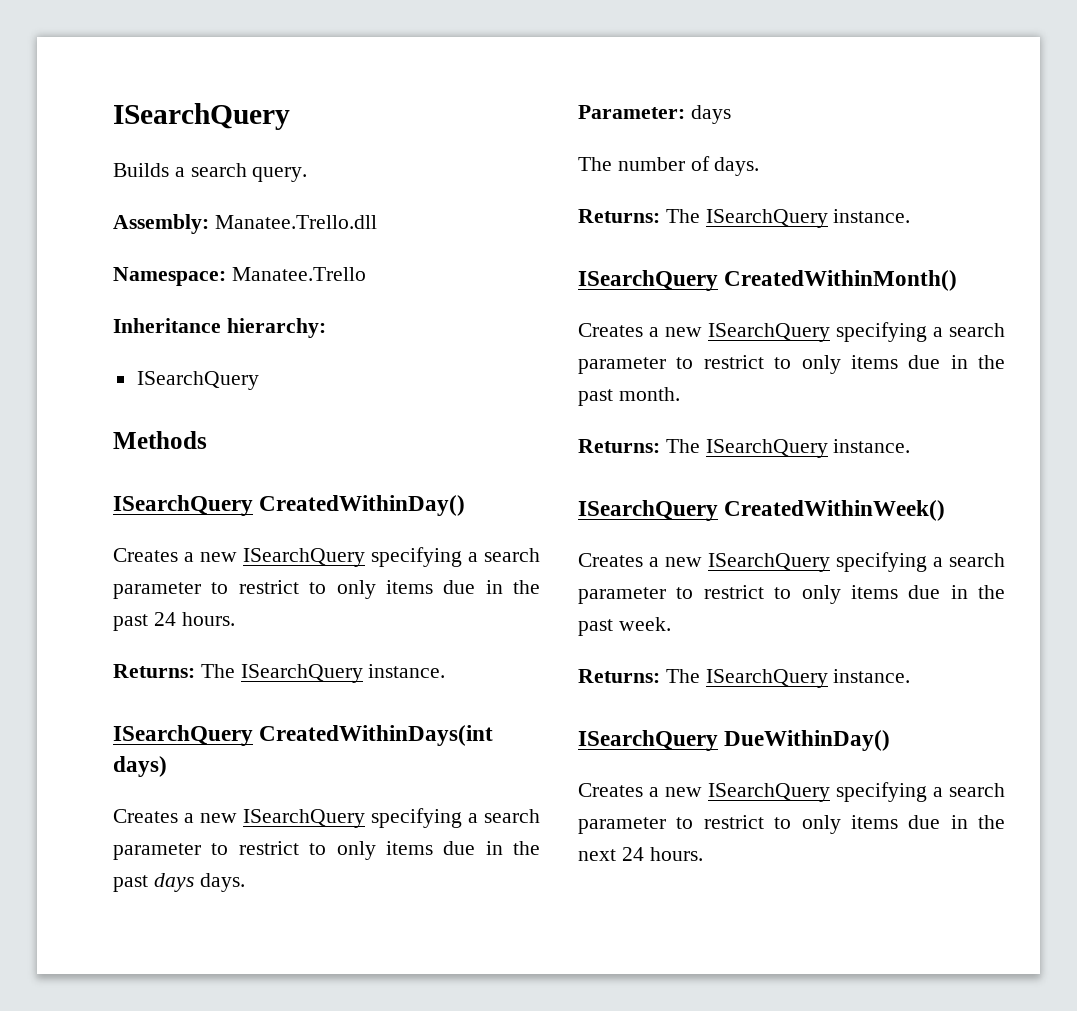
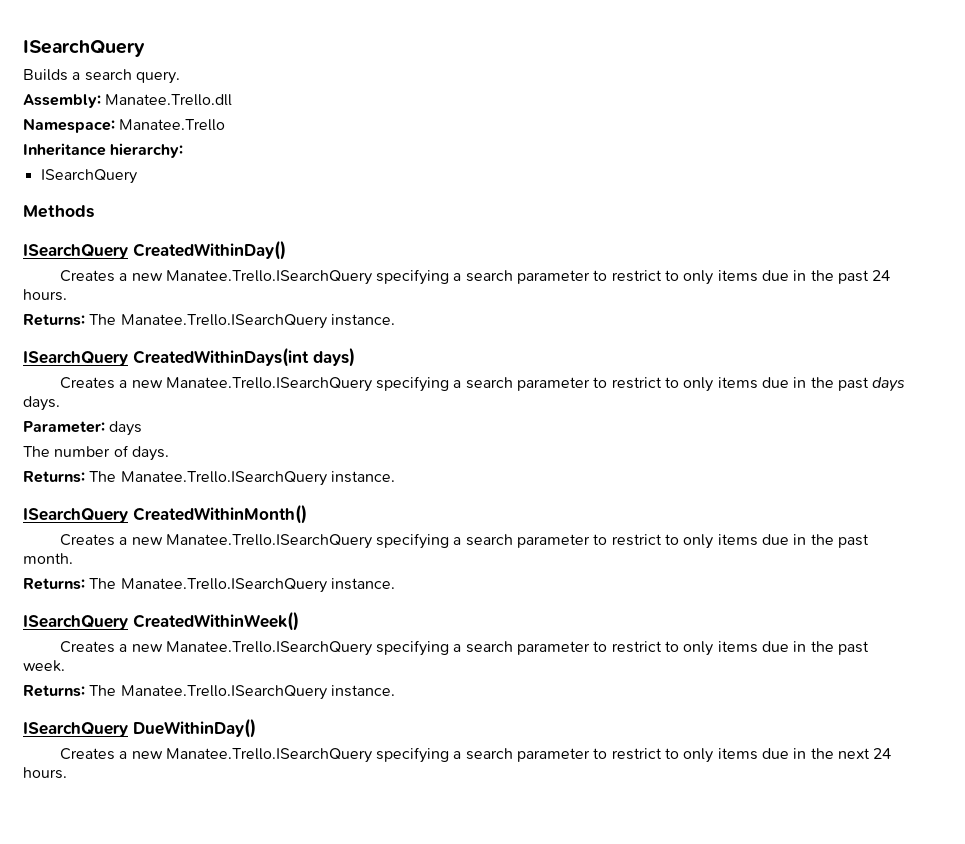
- Creates a new ISearchQuery specifying a search parameter to restrict to only items due in the past 24 hours.
- Returns: The ISearchQuery instance.
+ Creates a new Manatee.Trello.ISearchQuery specifying a search parameter to restrict to only items due in the past 24 hours.
+ Returns: The Manatee.Trello.ISearchQuery instance.
- Creates a new ISearchQuery specifying a search parameter to restrict to only items due in the past days days.
+ Creates a new Manatee.Trello.ISearchQuery specifying a search parameter to restrict to only items due in the past days days.
  The number of days.
- Returns: The ISearchQuery instance.
+ Returns: The Manatee.Trello.ISearchQuery instance.
- Creates a new ISearchQuery specifying a search parameter to restrict to only items due in the past month.
- Returns: The ISearchQuery instance.
+ Creates a new Manatee.Trello.ISearchQuery specifying a search parameter to restrict to only items due in the past month.
+ Returns: The Manatee.Trello.ISearchQuery instance.
- Creates a new ISearchQuery specifying a search parameter to restrict to only items due in the past week.
- Returns: The ISearchQuery instance.
+ Creates a new Manatee.Trello.ISearchQuery specifying a search parameter to restrict to only items due in the past week.
+ Returns: The Manatee.Trello.ISearchQuery instance.
- Creates a new ISearchQuery specifying a search parameter to restrict to only items due in the next 24 hours.
+ Creates a new Manatee.Trello.ISearchQuery specifying a search parameter to restrict to only items due in the next 24 hours.

